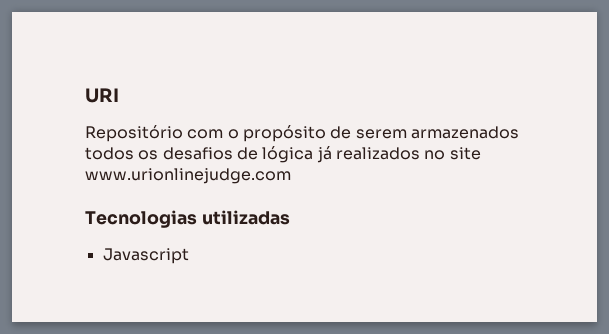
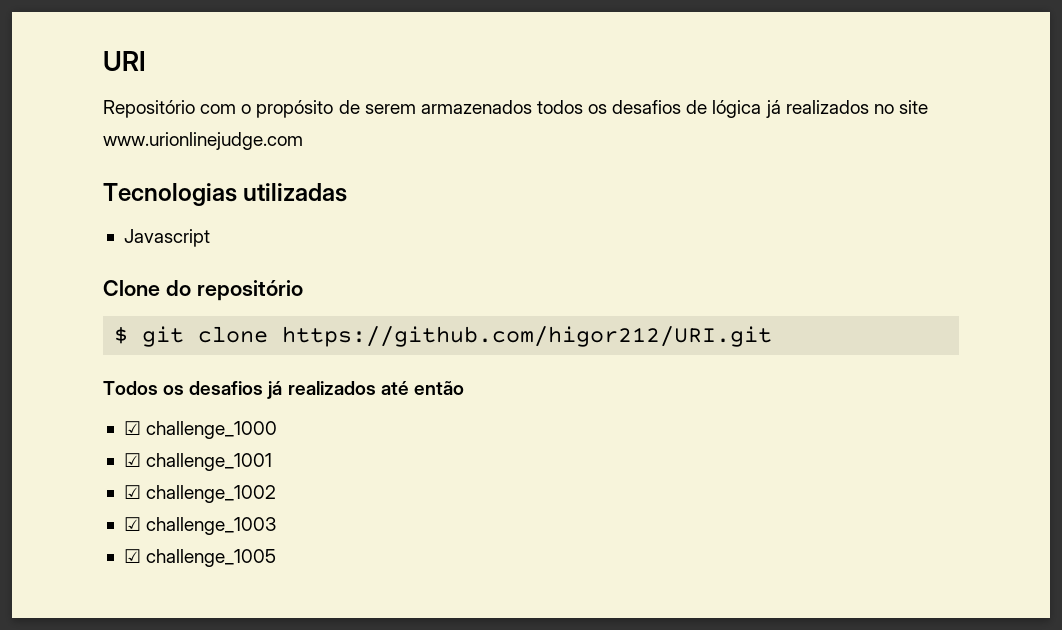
+ Clone do repositório
+ $ git clone https://github.com/higor212/URI.git
+ Todos os desafios já realizados até então
+ ☑ challenge_1000
+ ☑ challenge_1001
+ ☑ challenge_1002
+ ☑ challenge_1003
+ ☑ challenge_1005

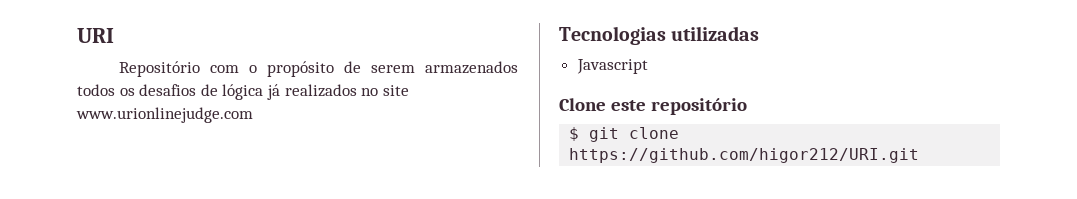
- Clone do repositório
+ Clone este repositório
- Todos os desafios já realizados até então
- ☑ challenge_1000
- ☑ challenge_1001
- ☑ challenge_1002
- ☑ challenge_1003
- ☑ challenge_1005

